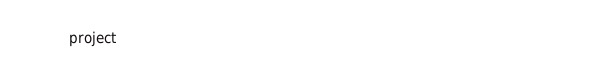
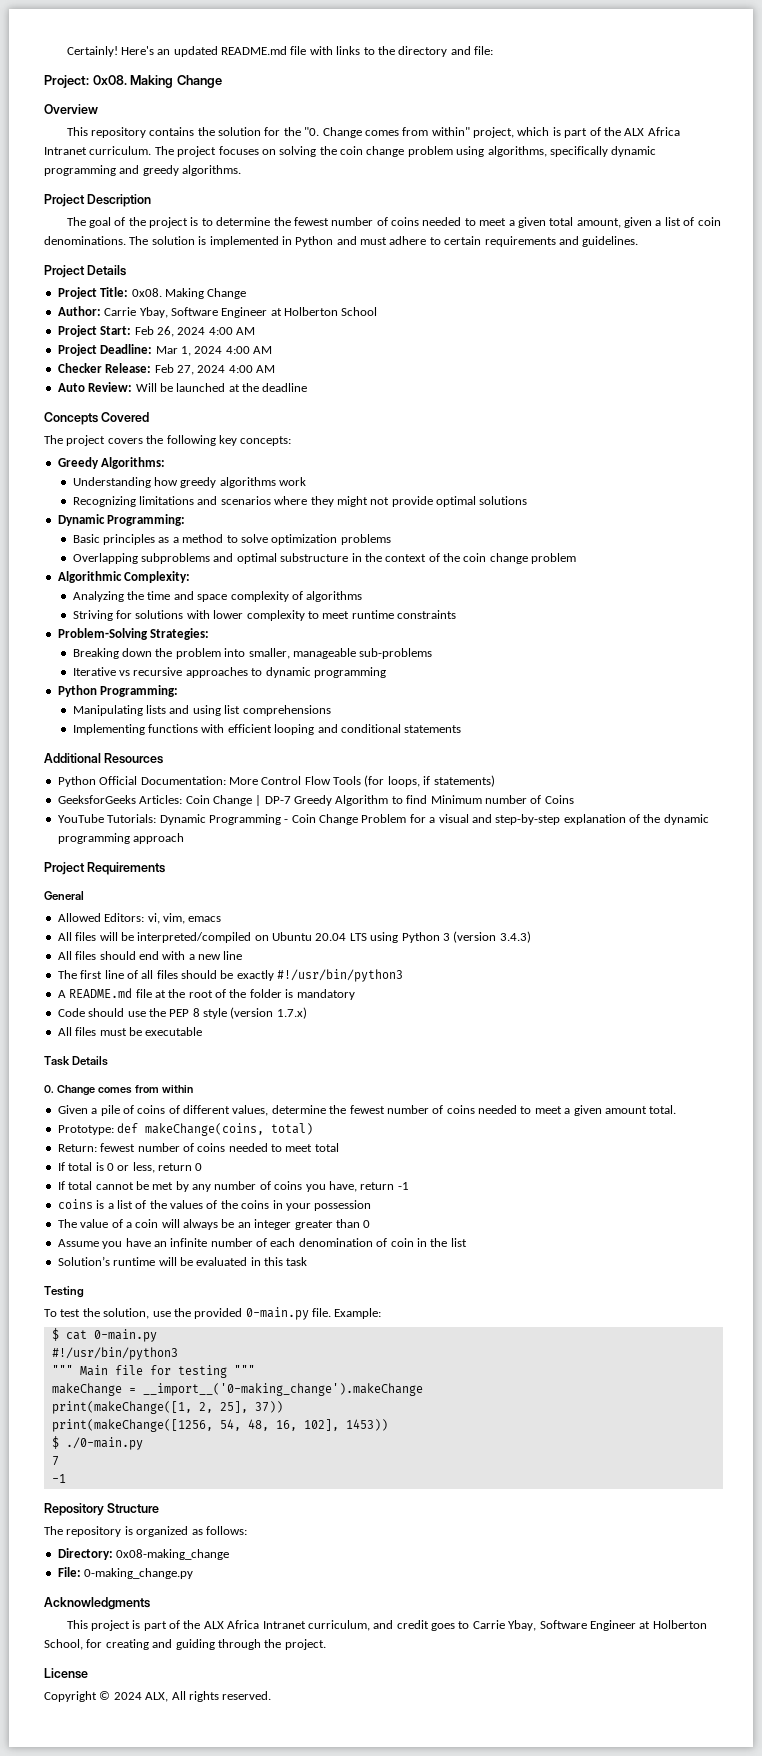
- project
+ Certainly! Here's an updated README.md file with links to the directory and file:
+ Project: 0x08. Making Change
+ Overview
+ This repository contains the solution for the "0. Change comes from within" project, which is part of the ALX Africa Intranet curriculum. The project focuses on solving the coin change problem using algorithms, specifically dynamic programming and greedy algorithms.
+ Project Description
+ The goal of the project is to determine the fewest number of coins needed to meet a given total amount, given a list of coin denominations. The solution is implemented in Python and must adhere to certain requirements and guidelines.
+ Project Details
+ Project Title: 0x08. Making Change
+ Author: Carrie Ybay, Software Engineer at Holberton School
+ Project Start: Feb 26, 2024 4:00 AM
+ Project Deadline: Mar 1, 2024 4:00 AM
+ Checker Release: Feb 27, 2024 4:00 AM
+ Auto Review: Will be launched at the deadline
+ Concepts Covered
+ The project covers the following key concepts:
+ Greedy Algorithms:
+ Understanding how greedy algorithms work
+ Recognizing limitations and scenarios where they might not provide optimal solutions
+ Dynamic Programming:
+ Basic principles as a method to solve optimization problems
+ Overlapping subproblems and optimal substructure in the context of the coin change problem
+ Algorithmic Complexity:
+ Analyzing the time and space complexity of algorithms
+ Striving for solutions with lower complexity to meet runtime constraints
+ Problem-Solving Strategies:
+ Breaking down the problem into smaller, manageable sub-problems
+ Iterative vs recursive approaches to dynamic programming
+ Python Programming:
+ Manipulating lists and using list comprehensions
+ Implementing functions with efficient looping and conditional statements
+ Additional Resources
+ Python Official Documentation: More Control Flow Tools (for loops, if statements)
+ GeeksforGeeks Articles: Coin Change | DP-7 Greedy Algorithm to find Minimum number of Coins
+ YouTube Tutorials: Dynamic Programming - Coin Change Problem for a visual and step-by-step explanation of the dynamic programming approach
+ Project Requirements
+ General
+ Allowed Editors: vi, vim, emacs
+ All files will be interpreted/compiled on Ubuntu 20.04 LTS using Python 3 (version 3.4.3)
+ All files should end with a new line
+ The first line of all files should be exactly #!/usr/bin/python3
+ A README.md file at the root of the folder is mandatory
+ Code should use the PEP 8 style (version 1.7.x)
+ All files must be executable
+ Task Details
+ 0. Change comes from within
+ Given a pile of coins of different values, determine the fewest number of coins needed to meet a given amount total.
+ Prototype: def makeChange(coins, total)
+ Return: fewest number of coins needed to meet total
+ If total is 0 or less, return 0
+ If total cannot be met by any number of coins you have, return -1
+ coins is a list of the values of the coins in your possession
+ The value of a coin will always be an integer greater than 0
+ Assume you have an infinite number of each denomination of coin in the list
+ Solution’s runtime will be evaluated in this task
+ Testing
+ To test the solution, use the provided 0-main.py file. Example:
+ $ cat 0-main.py
+ #!/usr/bin/python3
+ """ Main file for testing """
+ makeChange = __import__('0-making_change').makeChange
+ print(makeChange([1, 2, 25], 37))
+ print(makeChange([1256, 54, 48, 16, 102], 1453))
+ $ ./0-main.py
+ 7
+ -1
+ Repository Structure
+ The repository is organized as follows:
+ Directory: 0x08-making_change
+ File: 0-making_change.py
+ Acknowledgments
+ This project is part of the ALX Africa Intranet curriculum, and credit goes to Carrie Ybay, Software Engineer at Holberton School, for creating and guiding through the project.
+ License
+ Copyright © 2024 ALX, All rights reserved.

